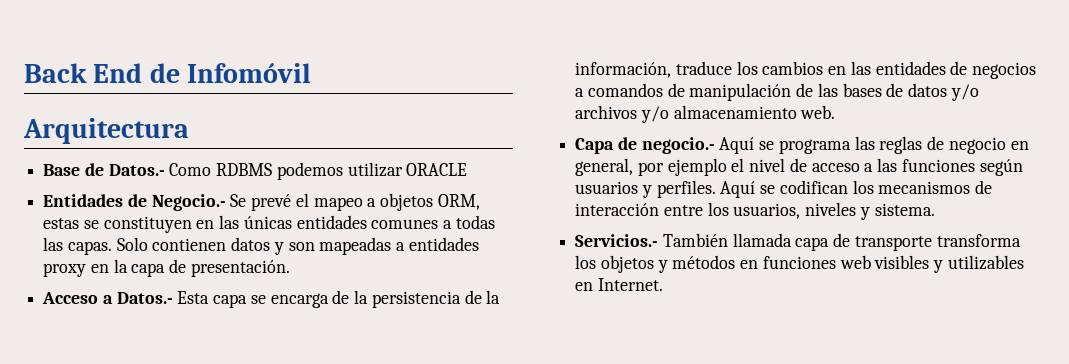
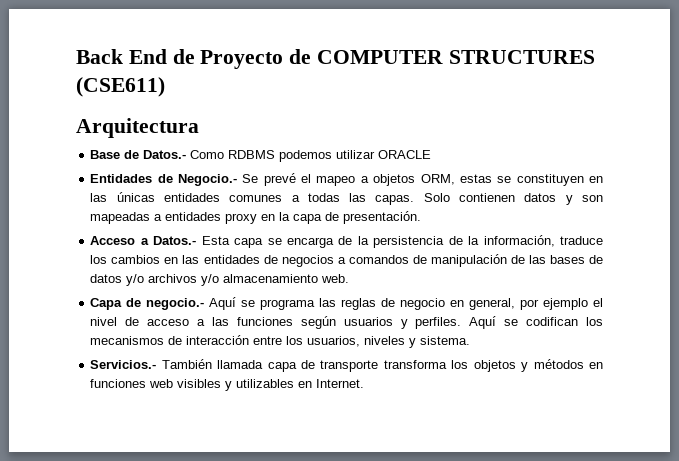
- Back End de Infomóvil
+ Back End de Proyecto de COMPUTER STRUCTURES (CSE611)

